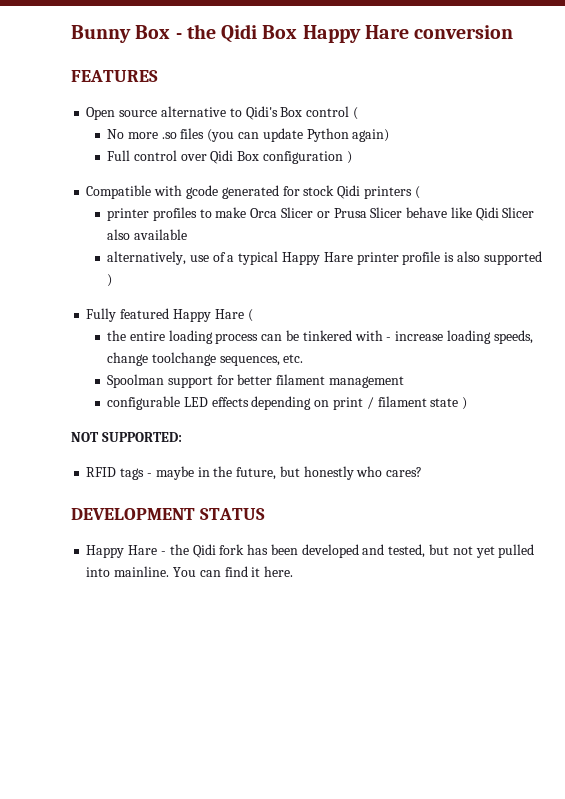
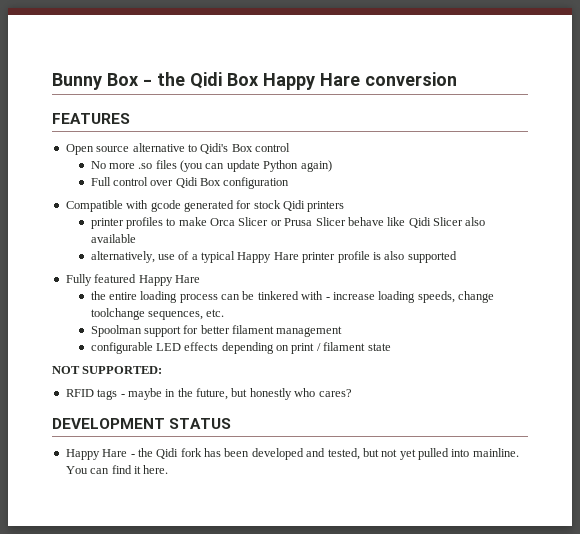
- Open source alternative to Qidi's Box control (
+ Open source alternative to Qidi's Box control
- Full control over Qidi Box configuration )
+ Full control over Qidi Box configuration
- Compatible with gcode generated for stock Qidi printers (
+ Compatible with gcode generated for stock Qidi printers
- alternatively, use of a typical Happy Hare printer profile is also supported )
+ alternatively, use of a typical Happy Hare printer profile is also supported
- Fully featured Happy Hare (
+ Fully featured Happy Hare
- configurable LED effects depending on print / filament state )
+ configurable LED effects depending on print / filament state

